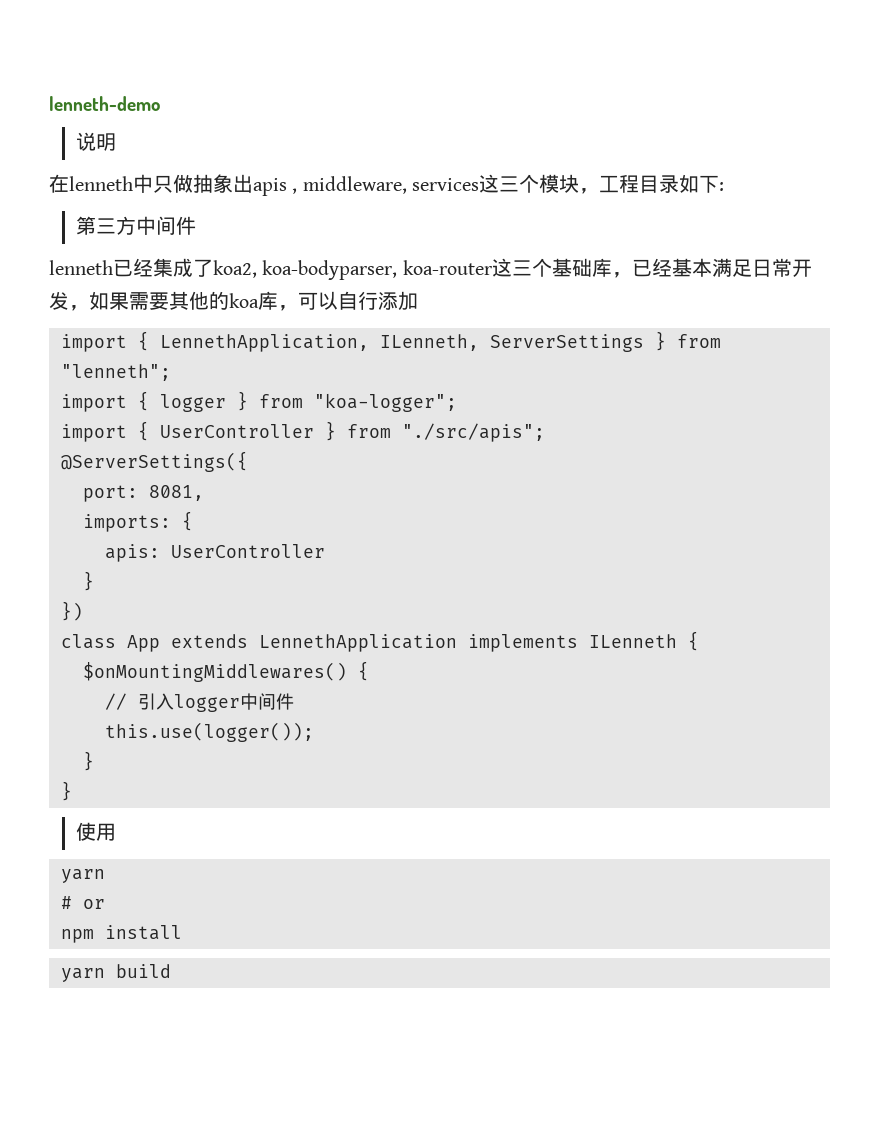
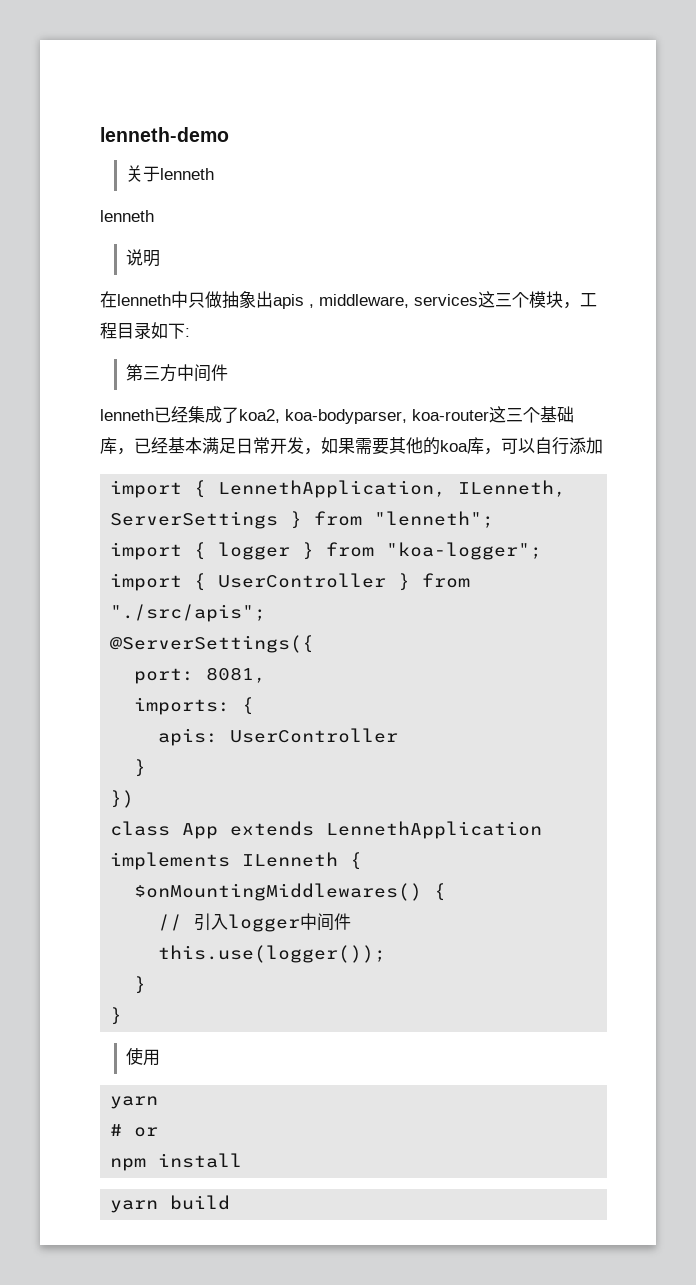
+ 关于lenneth
+ lenneth

